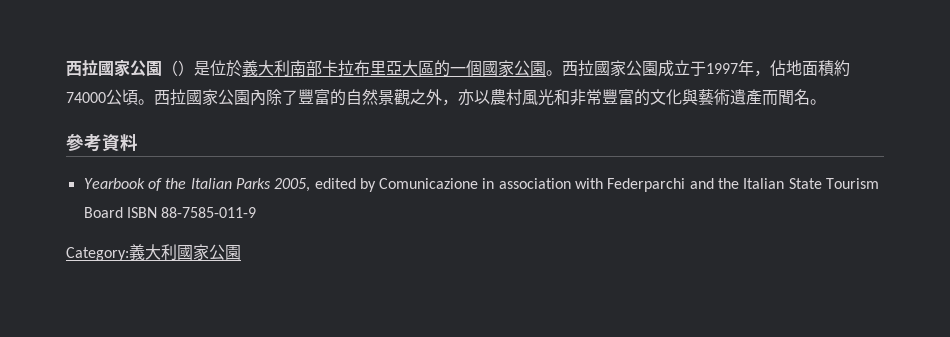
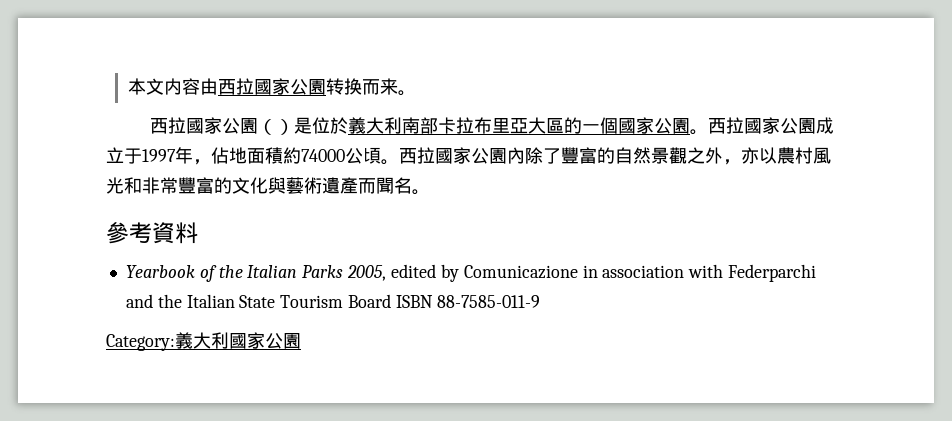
+ 本文内容由西拉國家公園转换而来。

